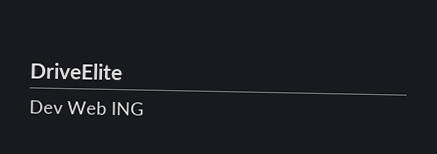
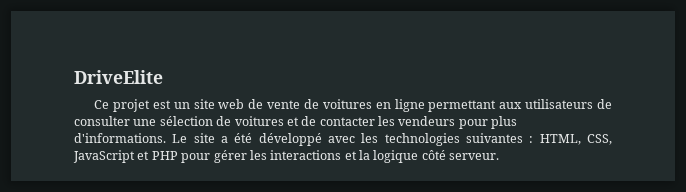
- Dev Web ING
+ Ce projet est un site web de vente de voitures en ligne permettant aux utilisateurs de consulter une sélection de voitures et de contacter les vendeurs pour plus d'informations. Le site a été développé avec les technologies suivantes : HTML, CSS, JavaScript et PHP pour gérer les interactions et la logique côté serveur.

